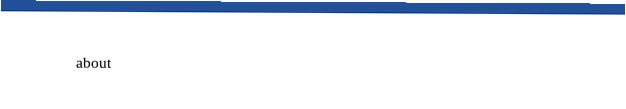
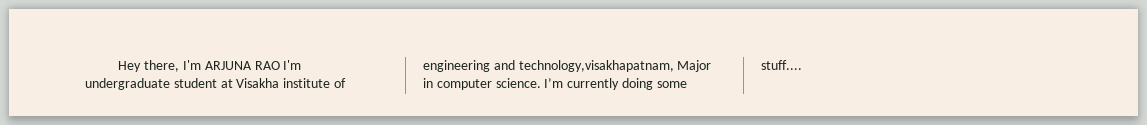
- about
+ Hey there, I'm ARJUNA RAO I'm undergraduate student at Visakha institute of engineering and technology,visakhapatnam, Major in computer science. I’m currently doing some stuff....

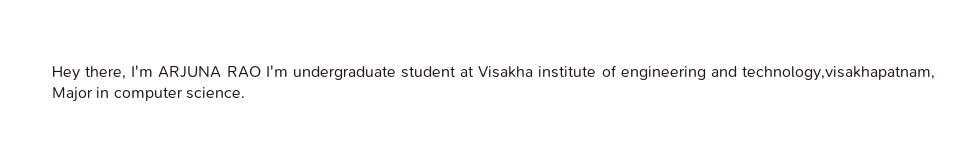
- I’m currently doing some stuff....

